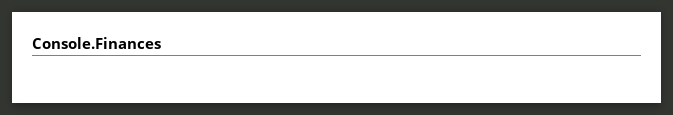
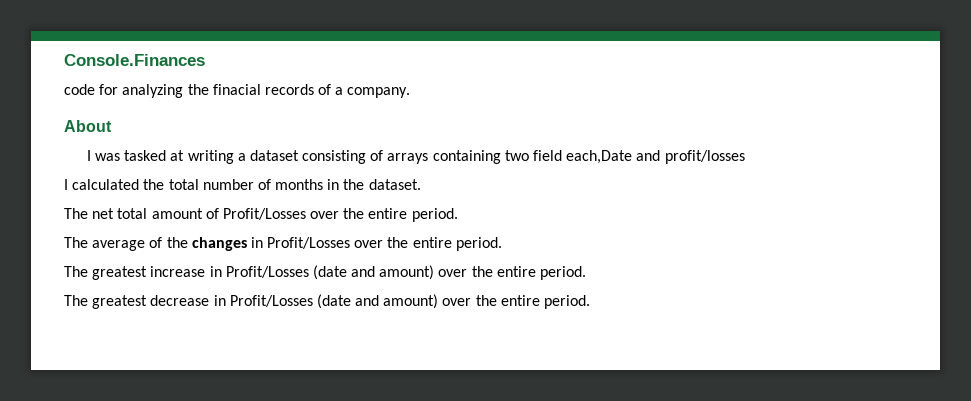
+ code for analyzing the finacial records of a company.
+ About
+ I was tasked at writing a dataset consisting of arrays containing two field each,Date and profit/losses
+ I calculated the total number of months in the dataset.
+ The net total amount of Profit/Losses over the entire period.
+ The average of the changes in Profit/Losses over the entire period.
+ The greatest increase in Profit/Losses (date and amount) over the entire period.
+ The greatest decrease in Profit/Losses (date and amount) over the entire period.

